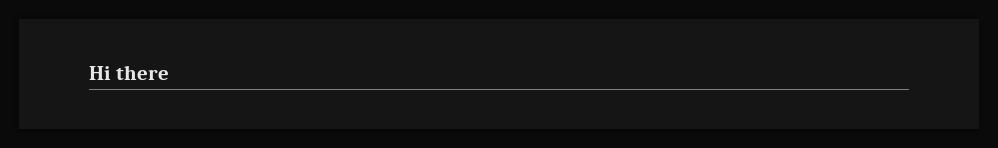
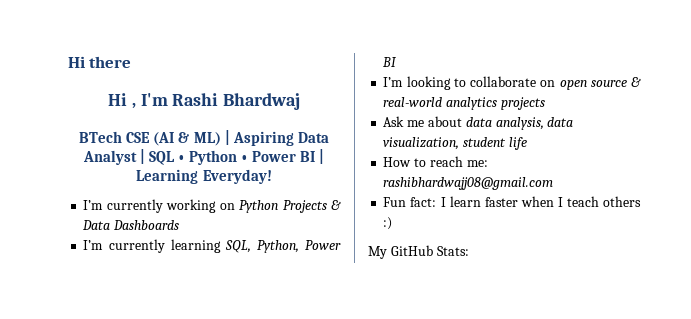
+ Hi , I'm Rashi Bhardwaj
+ BTech CSE (AI & ML) | Aspiring Data Analyst | SQL • Python • Power BI | Learning Everyday!
+ I’m currently working on Python Projects & Data Dashboards
+ I’m currently learning SQL, Python, Power BI
+ I’m looking to collaborate on open source & real-world analytics projects
+ Ask me about data analysis, data visualization, student life
+ How to reach me: rashibhardwajj08@gmail.com
+ Fun fact: I learn faster when I teach others :)
+ My GitHub Stats:

